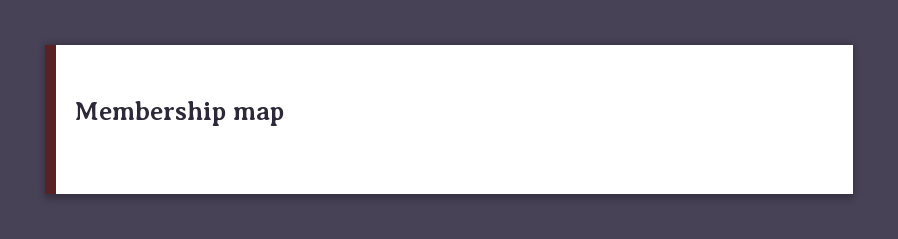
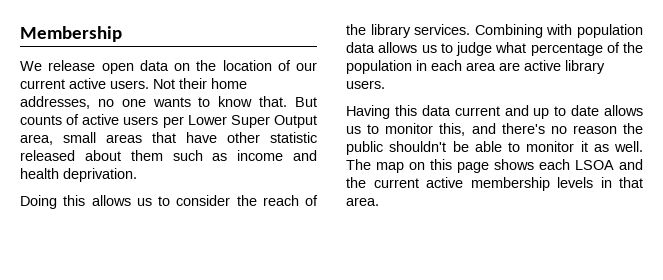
- Membership map
+ Membership
+ We release open data on the location of our current active users. Not their home addresses, no one wants to know that. But counts of active users per Lower Super Output area, small areas that have other statistic released about them such as income and health deprivation.
+ Doing this allows us to consider the reach of the library services. Combining with population data allows us to judge what percentage of the population in each area are active library users.
+ Having this data current and up to date allows us to monitor this, and there's no reason the public shouldn't be able to monitor it as well. The map on this page shows each LSOA and the current active membership levels in that area.

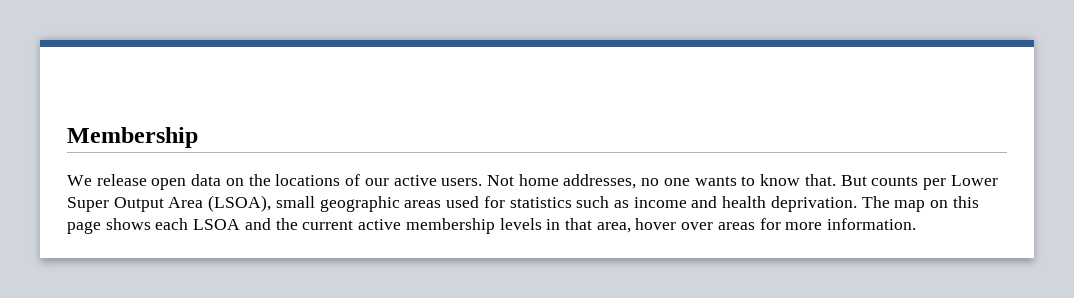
- We release open data on the location of our current active users.
+ We release open data on the locations of our active users.
- Not their home addresses, no one wants to know that.
+ Not home addresses, no one wants to know that.
- But counts of active users per Lower Super Output area, small areas that have other statistic released about them such as income and health deprivation.
- Doing this allows us to consider the reach of the library services. Combining with population data allows us to judge what percentage of the population in each area are active library users.
- Having this data current and up to date allows us to monitor this, and there's no reason the public shouldn't be able to monitor it as well.
+ But counts per Lower Super Output Area (LSOA), small geographic areas used for statistics such as income and health deprivation.
- The map on this page shows each LSOA and the current active membership levels in that area.
+ The map on this page shows each LSOA and the current active membership levels in that area, hover over areas for more information.

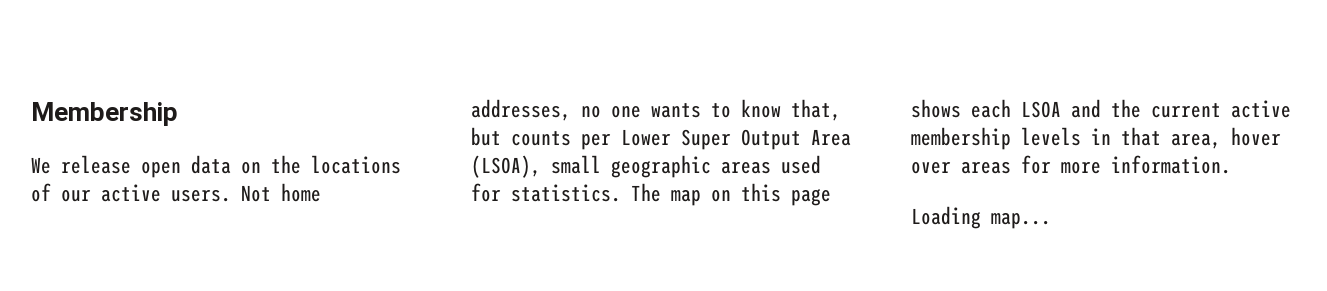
- Not home addresses, no one wants to know that. But counts per Lower Super Output Area (LSOA), small geographic areas used for statistics such as income and health deprivation.
+ Not home addresses, no one wants to know that, but counts per Lower Super Output Area (LSOA), small geographic areas used for statistics.
+ Loading map...

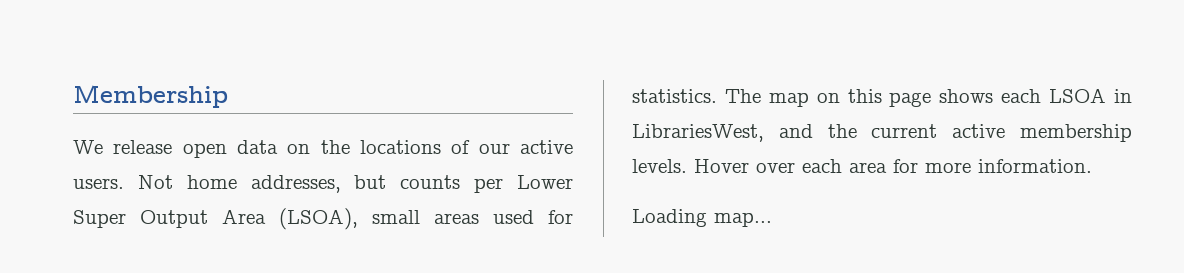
- Not home addresses, no one wants to know that, but counts per Lower Super Output Area (LSOA), small geographic areas used for statistics.
+ Not home addresses, but counts per Lower Super Output Area (LSOA), small areas used for statistics.
- The map on this page shows each LSOA and the current active membership levels in that area, hover over areas for more information.
+ The map on this page shows each LSOA in LibrariesWest, and the current active membership levels. Hover over each area for more information.

